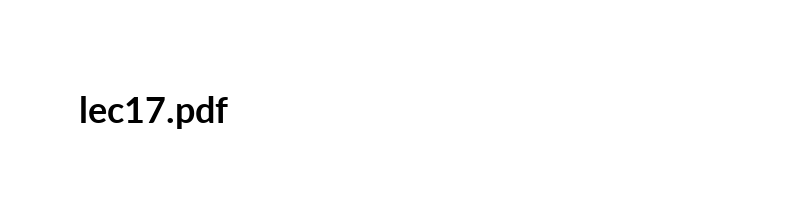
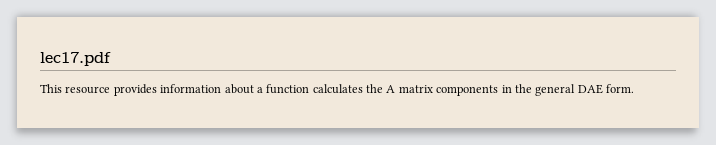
+ This resource provides information about a function calculates the A matrix components in the general DAE form.

